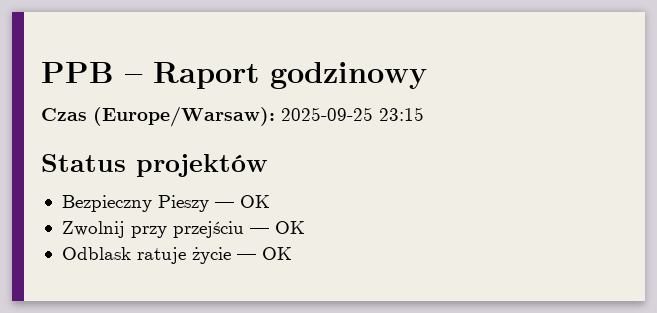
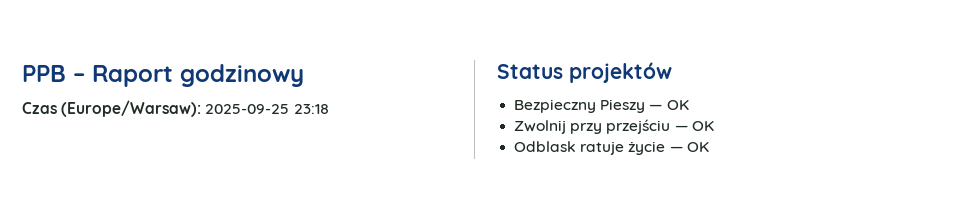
- Czas (Europe/Warsaw): 2025-09-25 23:15
+ Czas (Europe/Warsaw): 2025-09-25 23:18

